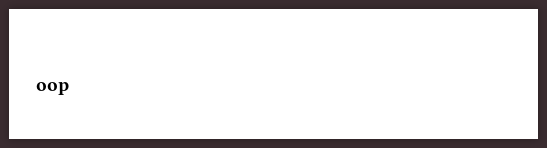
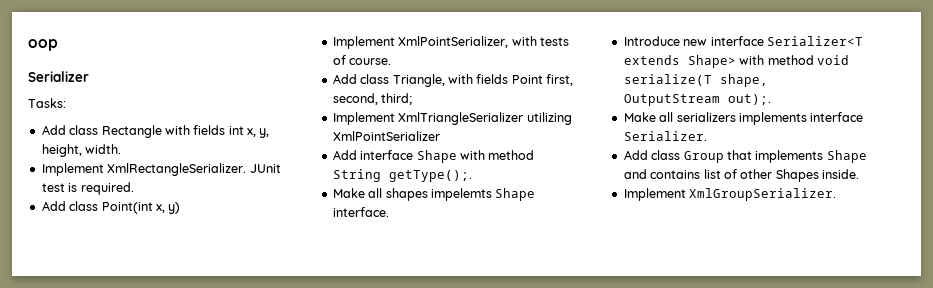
+ Serializer
+ Tasks:
+ Add class Rectangle with fields int x, y, height, width.
+ Implement XmlRectangleSerializer. JUnit test is required.
+ Add class Point(int x, y)
+ Implement XmlPointSerializer, with tests of course.
+ Add class Triangle, with fields Point first, second, third;
+ Implement XmlTriangleSerializer utilizing XmlPointSerializer
+ Add interface Shape with method String getType();.
+ Make all shapes impelemts Shape interface.
+ Introduce new interface Serializer<T extends Shape> with method void serialize(T shape, OutputStream out);.
+ Make all serializers implements interface Serializer.
+ Add class Group that implements Shape and contains list of other Shapes inside.
+ Implement XmlGroupSerializer.

